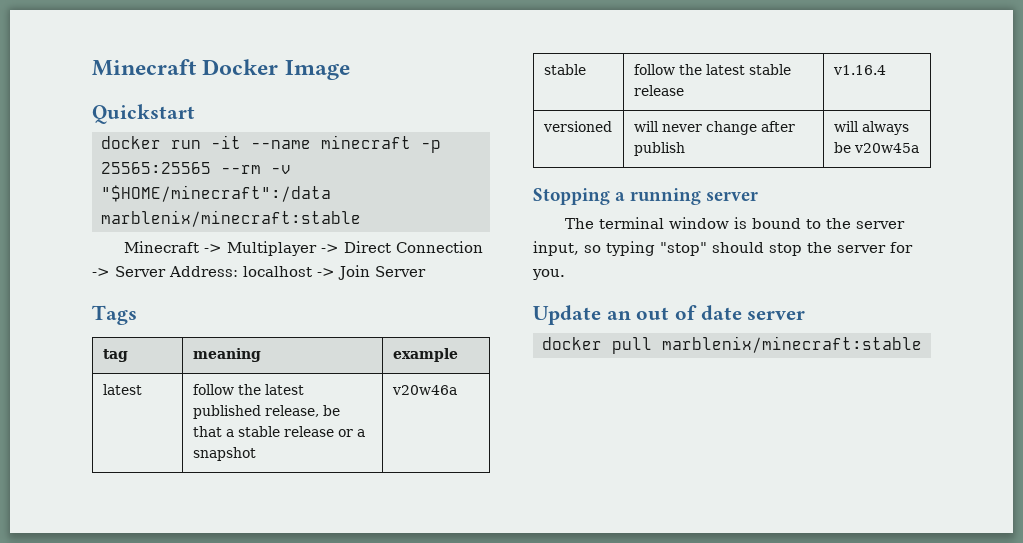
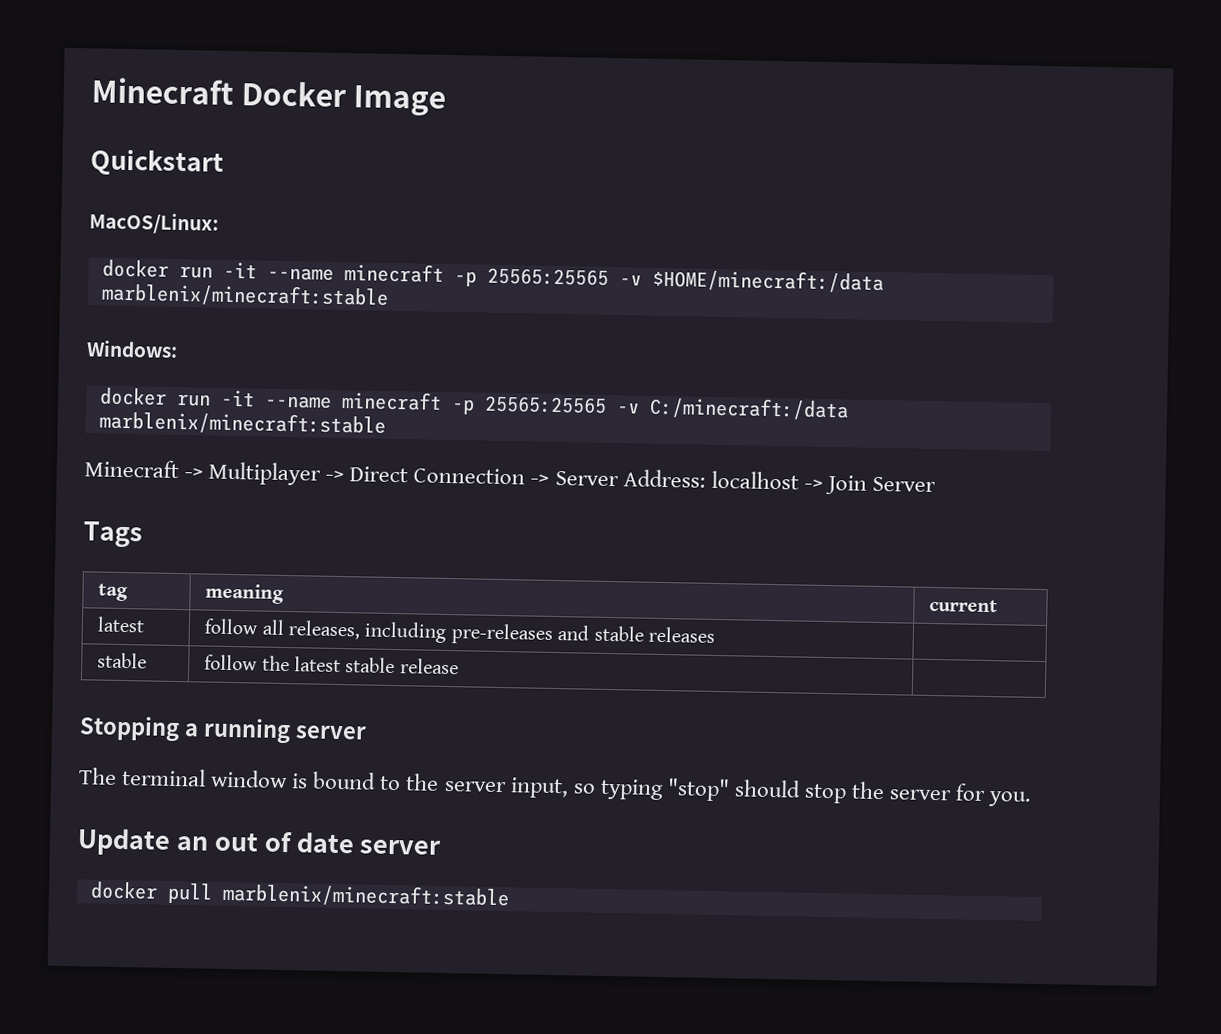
- docker run -it --name minecraft -p 25565:25565 --rm -v "$HOME/minecraft":/data marblenix/minecraft:stable
+ MacOS/Linux:
+ docker run -it --name minecraft -p 25565:25565 -v $HOME/minecraft:/data marblenix/minecraft:stable
+ Windows:
+ docker run -it --name minecraft -p 25565:25565 -v C:/minecraft:/data marblenix/minecraft:stable
- tag | meaning | example
+ tag | meaning | current
- latest | follow the latest published release, be that a stable release or a snapshot | v20w46a
+ latest | follow all releases, including pre-releases and stable releases |
- stable | follow the latest stable release | v1.16.4
- versioned | will never change after publish | will always be v20w45a
+ stable | follow the latest stable release |

